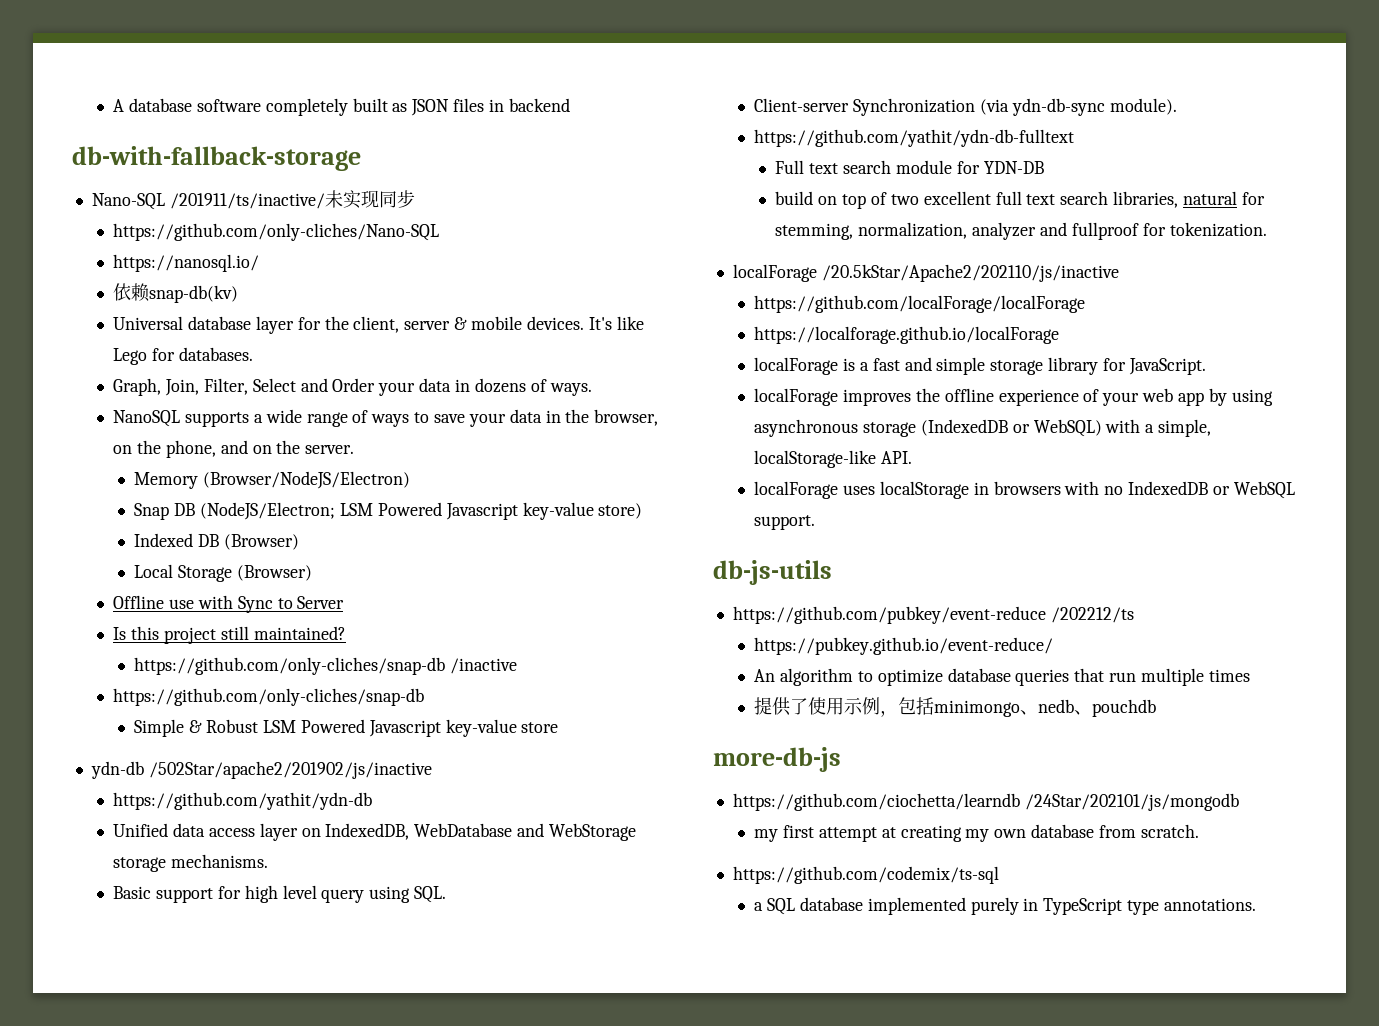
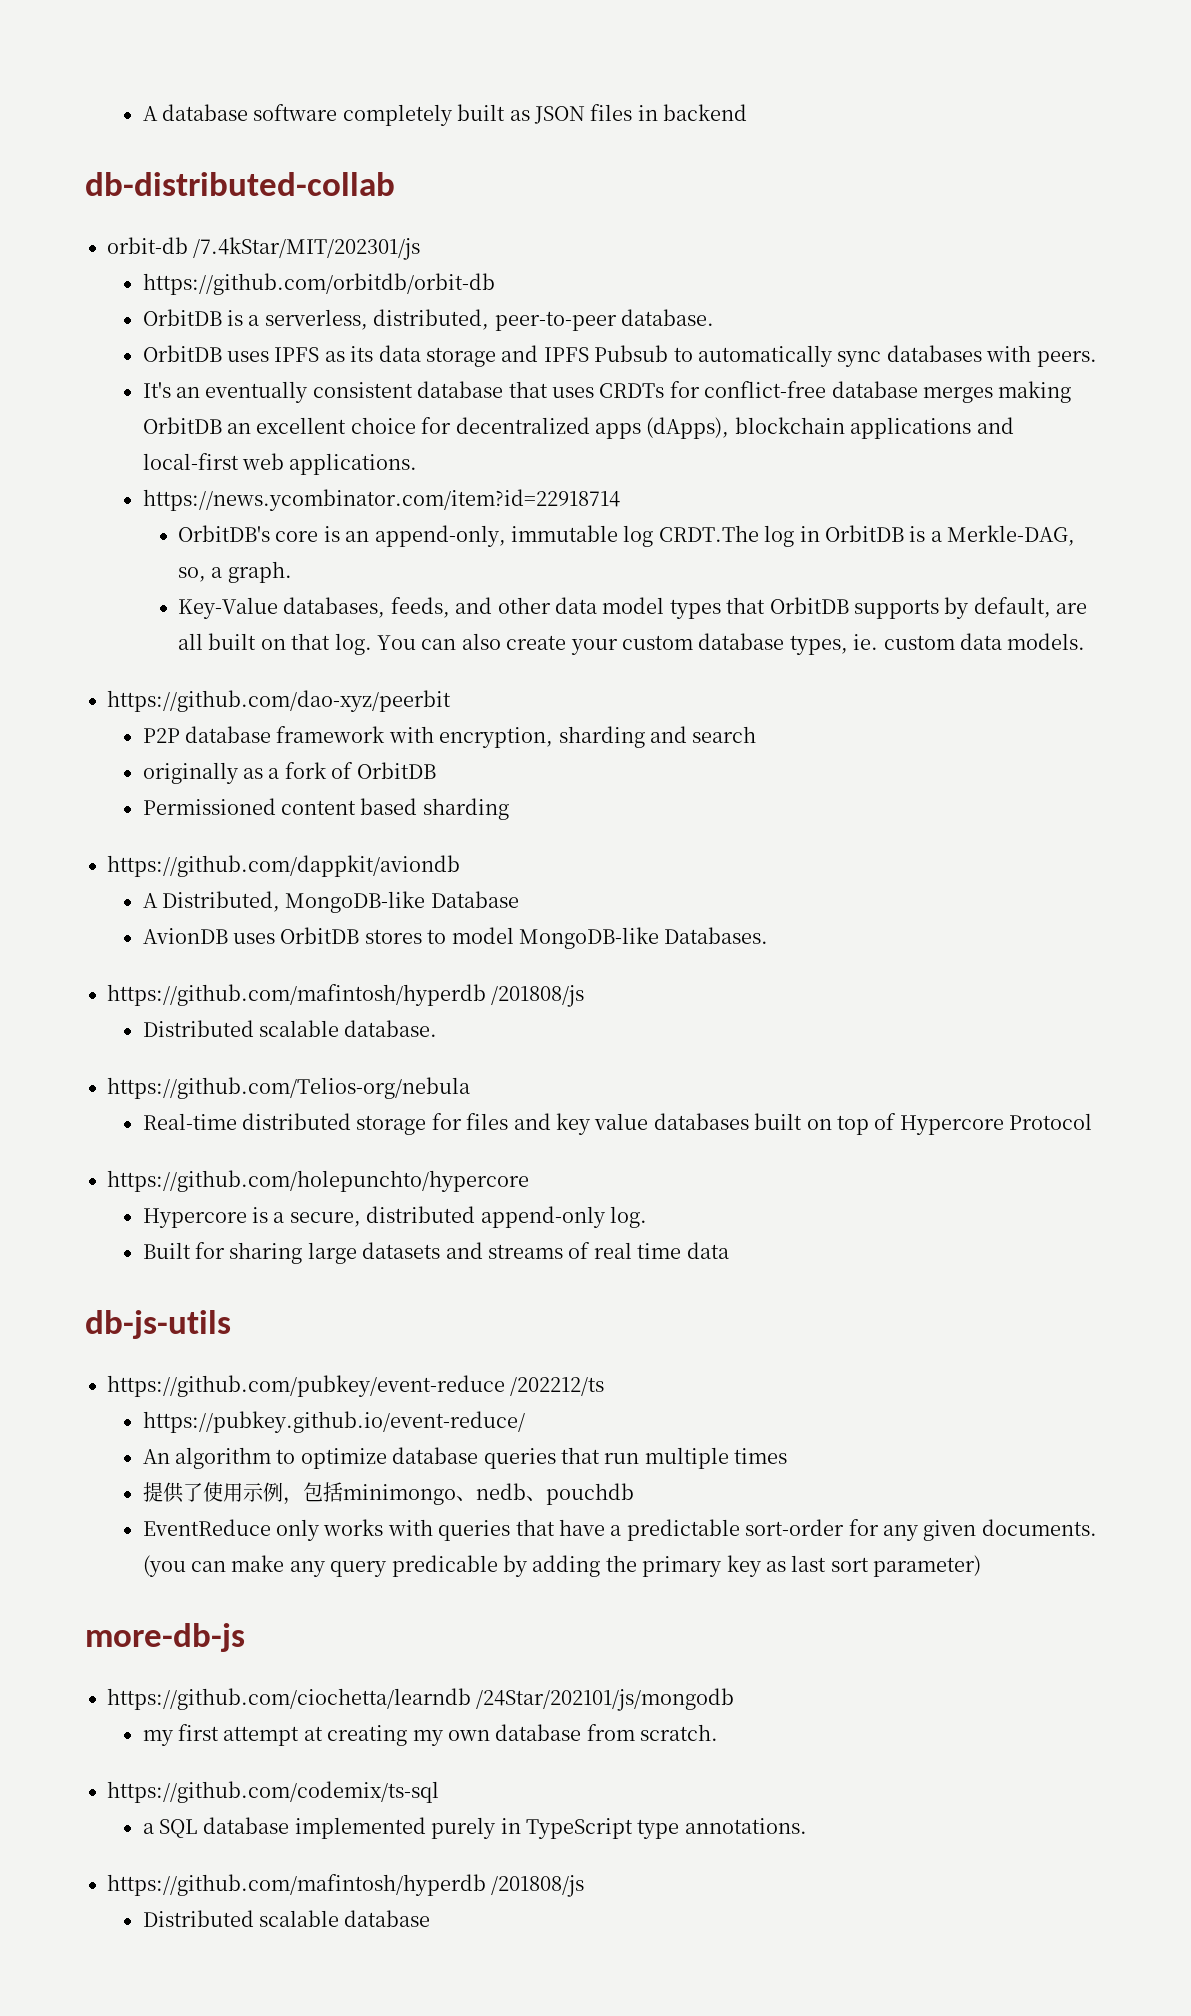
- db-with-fallback-storage
- Nano-SQL /201911/ts/inactive/未实现同步
- https://github.com/only-cliches/Nano-SQL
- https://nanosql.io/
- 依赖snap-db(kv)
- Universal database layer for the client, server & mobile devices. It's like Lego for databases.
- Graph, Join, Filter, Select and Order your data in dozens of ways.
- NanoSQL supports a wide range of ways to save your data in the browser, on the phone, and on the server.
- Memory (Browser/NodeJS/Electron)
- Snap DB (NodeJS/Electron; LSM Powered Javascript key-value store)
- Indexed DB (Browser)
- Local Storage (Browser)
- Offline use with Sync to Server
- Is this project still maintained?
- https://github.com/only-cliches/snap-db /inactive
- https://github.com/only-cliches/snap-db
- Simple & Robust LSM Powered Javascript key-value store
- ydn-db /502Star/apache2/201902/js/inactive
- https://github.com/yathit/ydn-db
- Unified data access layer on IndexedDB, WebDatabase and WebStorage storage mechanisms.
- Basic support for high level query using SQL.
- Client-server Synchronization (via ydn-db-sync module).
- https://github.com/yathit/ydn-db-fulltext
- Full text search module for YDN-DB
- build on top of two excellent full text search libraries, natural for stemming, normalization, analyzer and fullproof for tokenization.
- localForage /20.5kStar/Apache2/202110/js/inactive
- https://github.com/localForage/localForage
- https://localforage.github.io/localForage
- localForage is a fast and simple storage library for JavaScript.
- localForage improves the offline experience of your web app by using asynchronous storage (IndexedDB or WebSQL) with a simple, localStorage-like API.
- localForage uses localStorage in browsers with no IndexedDB or WebSQL support.
+ db-distributed-collab
+ orbit-db /7.4kStar/MIT/202301/js
+ https://github.com/orbitdb/orbit-db
+ OrbitDB is a serverless, distributed, peer-to-peer database.
+ OrbitDB uses IPFS as its data storage and IPFS Pubsub to automatically sync databases with peers.
+ It's an eventually consistent database that uses CRDTs for conflict-free database merges making OrbitDB an excellent choice for decentralized apps (dApps), blockchain applications and local-first web applications.
+ https://news.ycombinator.com/item?id=22918714
+ OrbitDB's core is an append-only, immutable log CRDT.The log in OrbitDB is a Merkle-DAG, so, a graph.
+ Key-Value databases, feeds, and other data model types that OrbitDB supports by default, are all built on that log. You can also create your custom database types, ie. custom data models.
+ https://github.com/dao-xyz/peerbit
+ P2P database framework with encryption, sharding and search
+ originally as a fork of OrbitDB
+ Permissioned content based sharding
+ https://github.com/dappkit/aviondb
+ A Distributed, MongoDB-like Database
+ AvionDB uses OrbitDB stores to model MongoDB-like Databases.
+ https://github.com/mafintosh/hyperdb /201808/js
+ Distributed scalable database.
+ https://github.com/Telios-org/nebula
+ Real-time distributed storage for files and key value databases built on top of Hypercore Protocol
+ https://github.com/holepunchto/hypercore
+ Hypercore is a secure, distributed append-only log.
+ Built for sharing large datasets and streams of real time data
+ EventReduce only works with queries that have a predictable sort-order for any given documents. (you can make any query predicable by adding the primary key as last sort parameter)
  a SQL database implemented purely in TypeScript type annotations.
+ https://github.com/mafintosh/hyperdb /201808/js
+ Distributed scalable database

